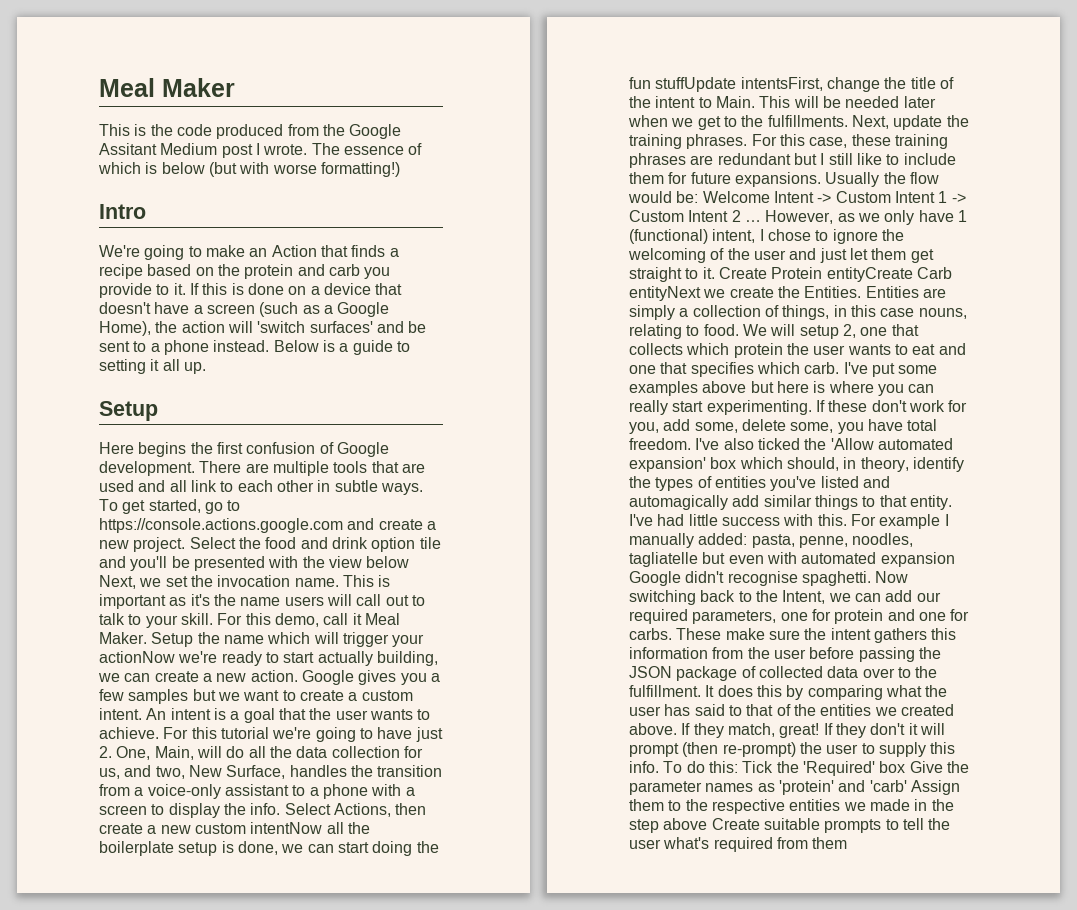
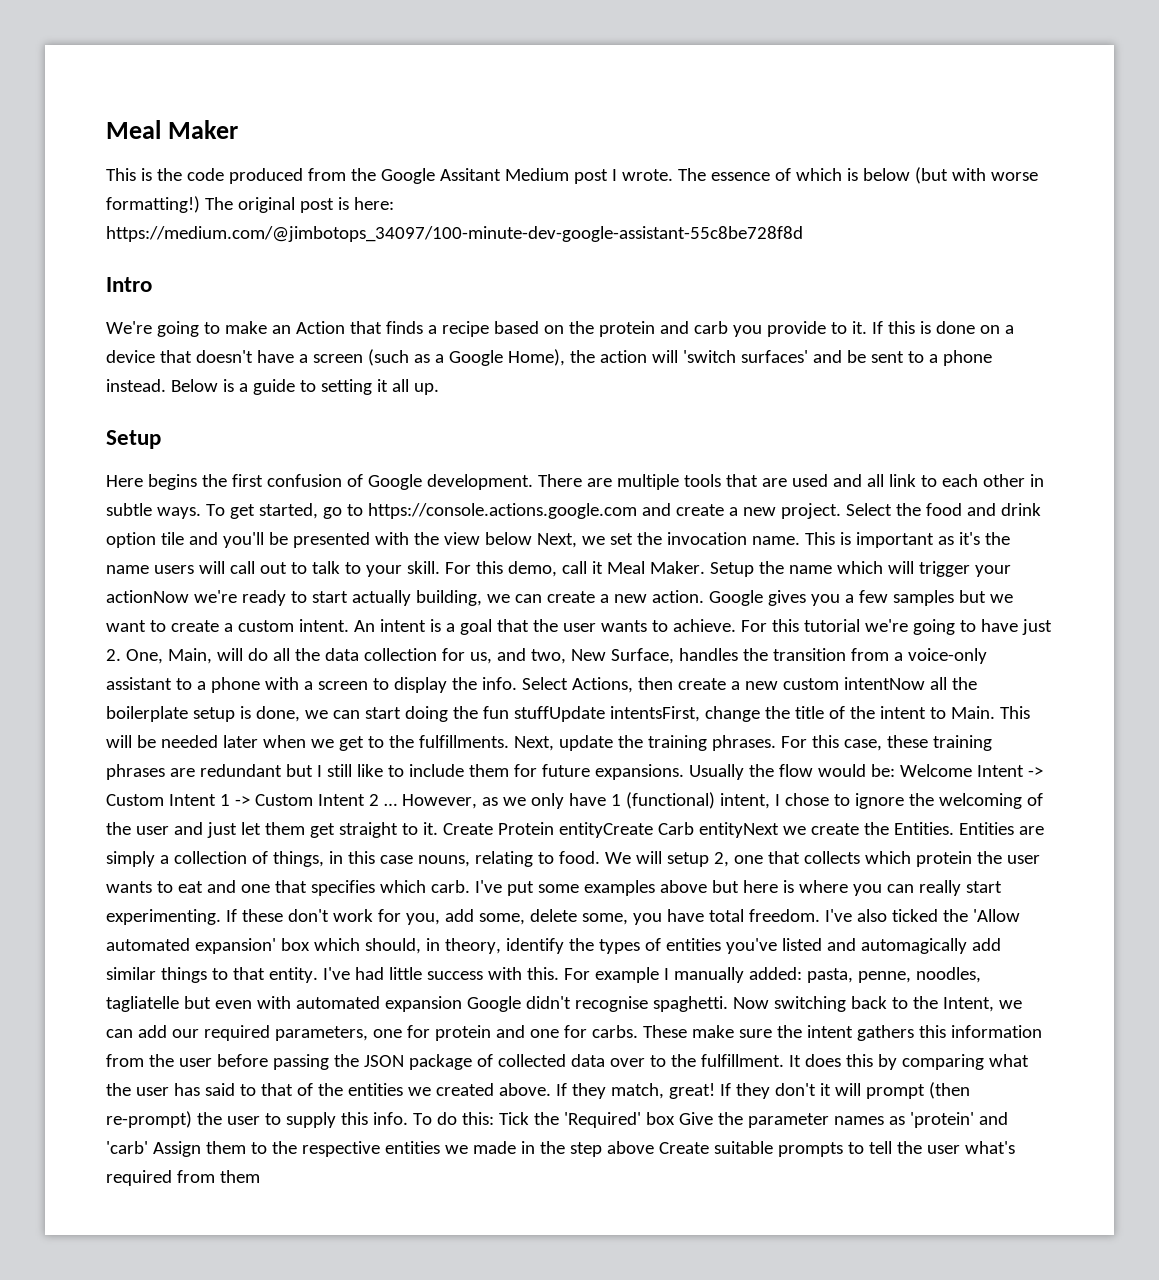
+ The original post is here: https://medium.com/@jimbotops_34097/100-minute-dev-google-assistant-55c8be728f8d

